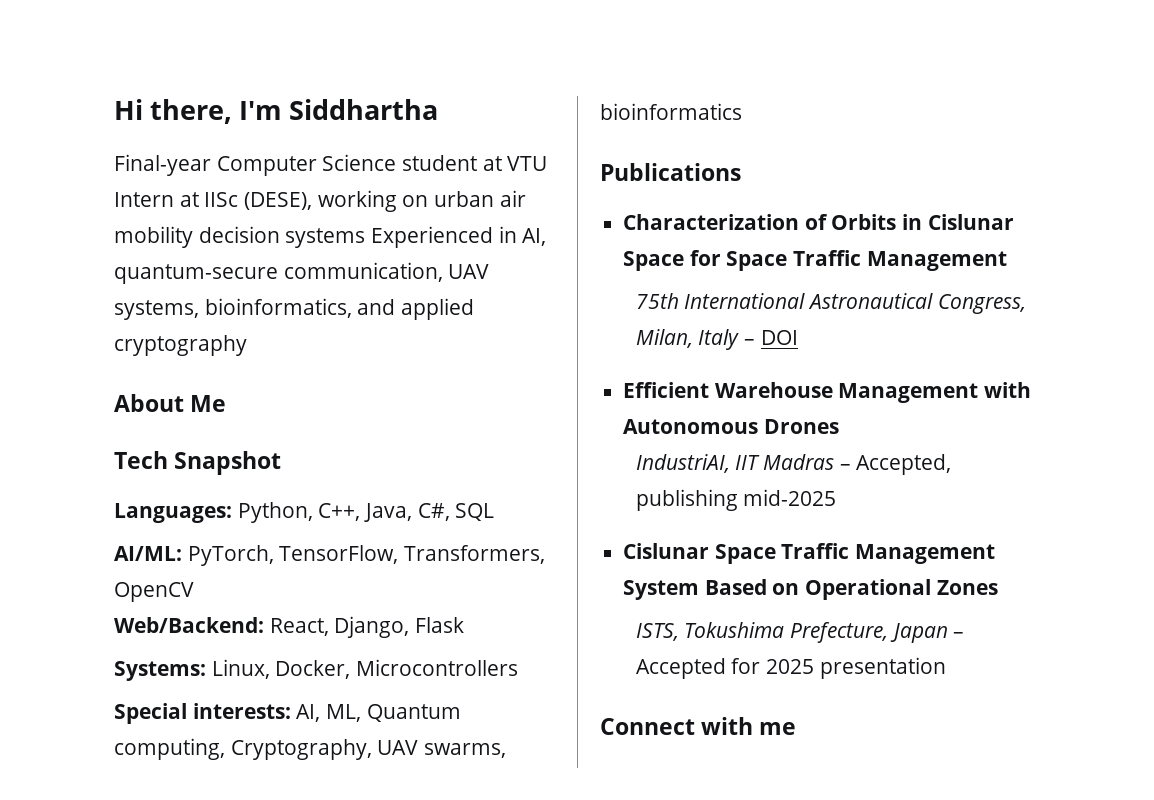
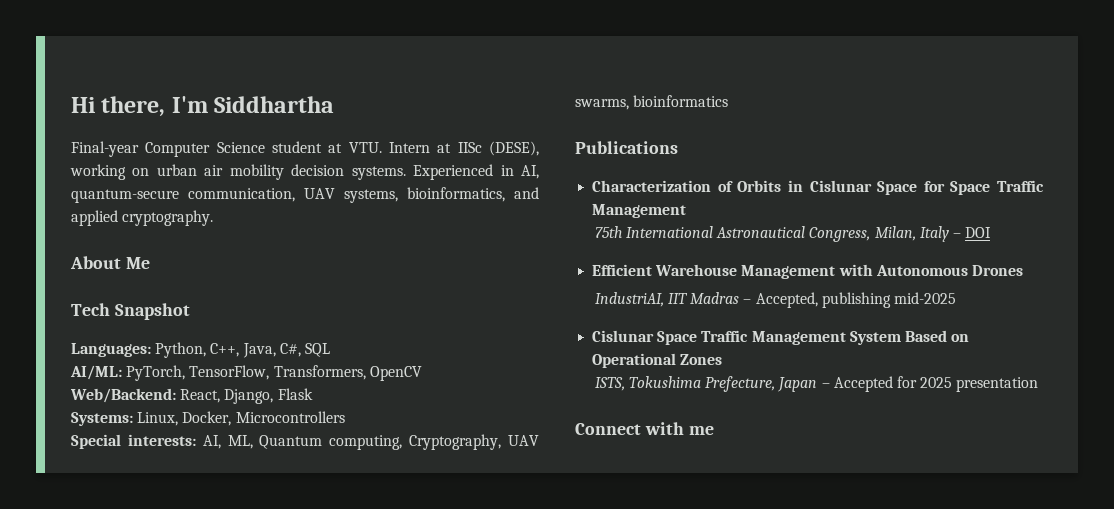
- Final-year Computer Science student at VTU Intern at IISc (DESE), working on urban air mobility decision systems Experienced in AI, quantum-secure communication, UAV systems, bioinformatics, and applied cryptography
+ Final-year Computer Science student at VTU. Intern at IISc (DESE), working on urban air mobility decision systems. Experienced in AI, quantum-secure communication, UAV systems, bioinformatics, and applied cryptography.

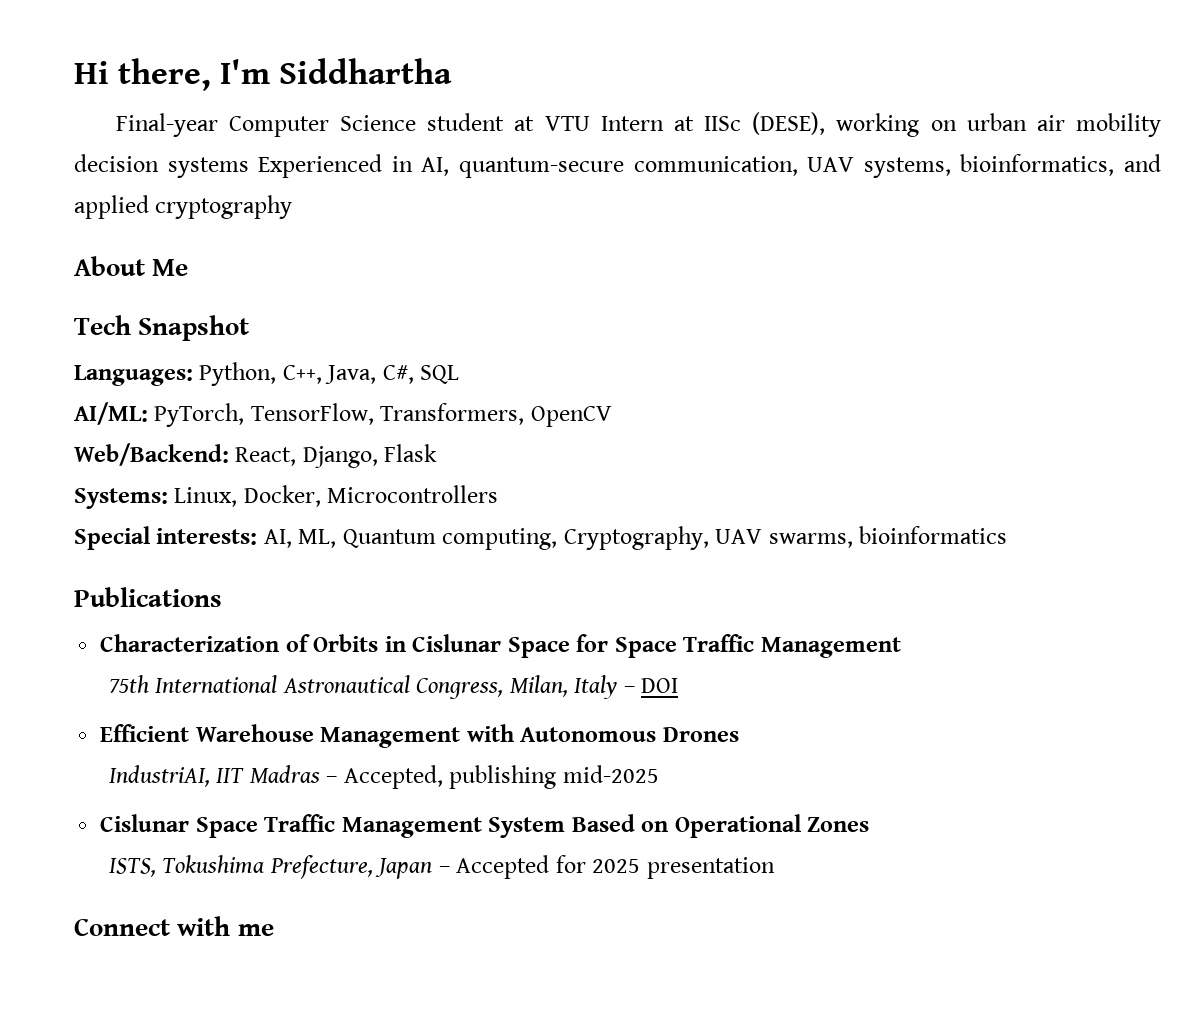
- Final-year Computer Science student at VTU. Intern at IISc (DESE), working on urban air mobility decision systems. Experienced in AI, quantum-secure communication, UAV systems, bioinformatics, and applied cryptography.
+ Final-year Computer Science student at VTU Intern at IISc (DESE), working on urban air mobility decision systems Experienced in AI, quantum-secure communication, UAV systems, bioinformatics, and applied cryptography

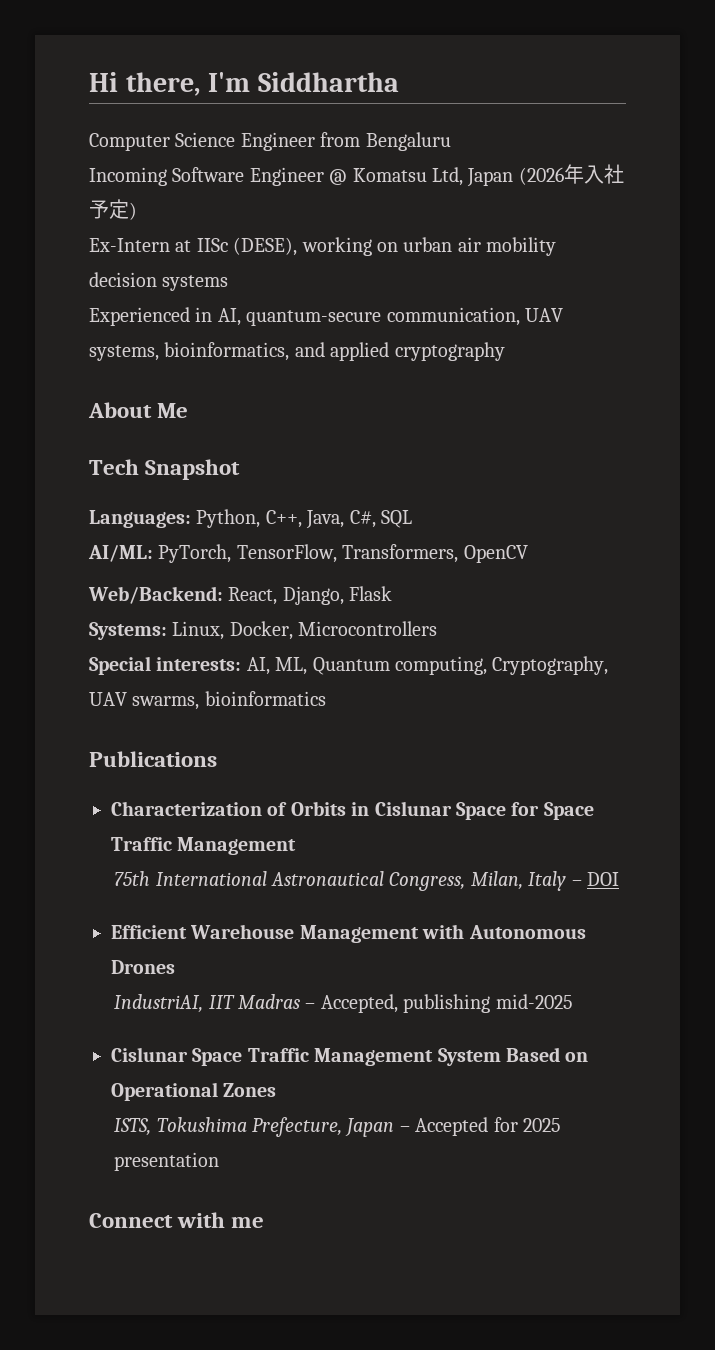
- Final-year Computer Science student at VTU Intern at IISc (DESE), working on urban air mobility decision systems Experienced in AI, quantum-secure communication, UAV systems, bioinformatics, and applied cryptography
+ Computer Science Engineer from Bengaluru
+ Incoming Software Engineer @ Komatsu Ltd, Japan (2026年入社予定)
+ Ex-Intern at IISc (DESE), working on urban air mobility decision systems
+ Experienced in AI, quantum-secure communication, UAV systems, bioinformatics, and applied cryptography

